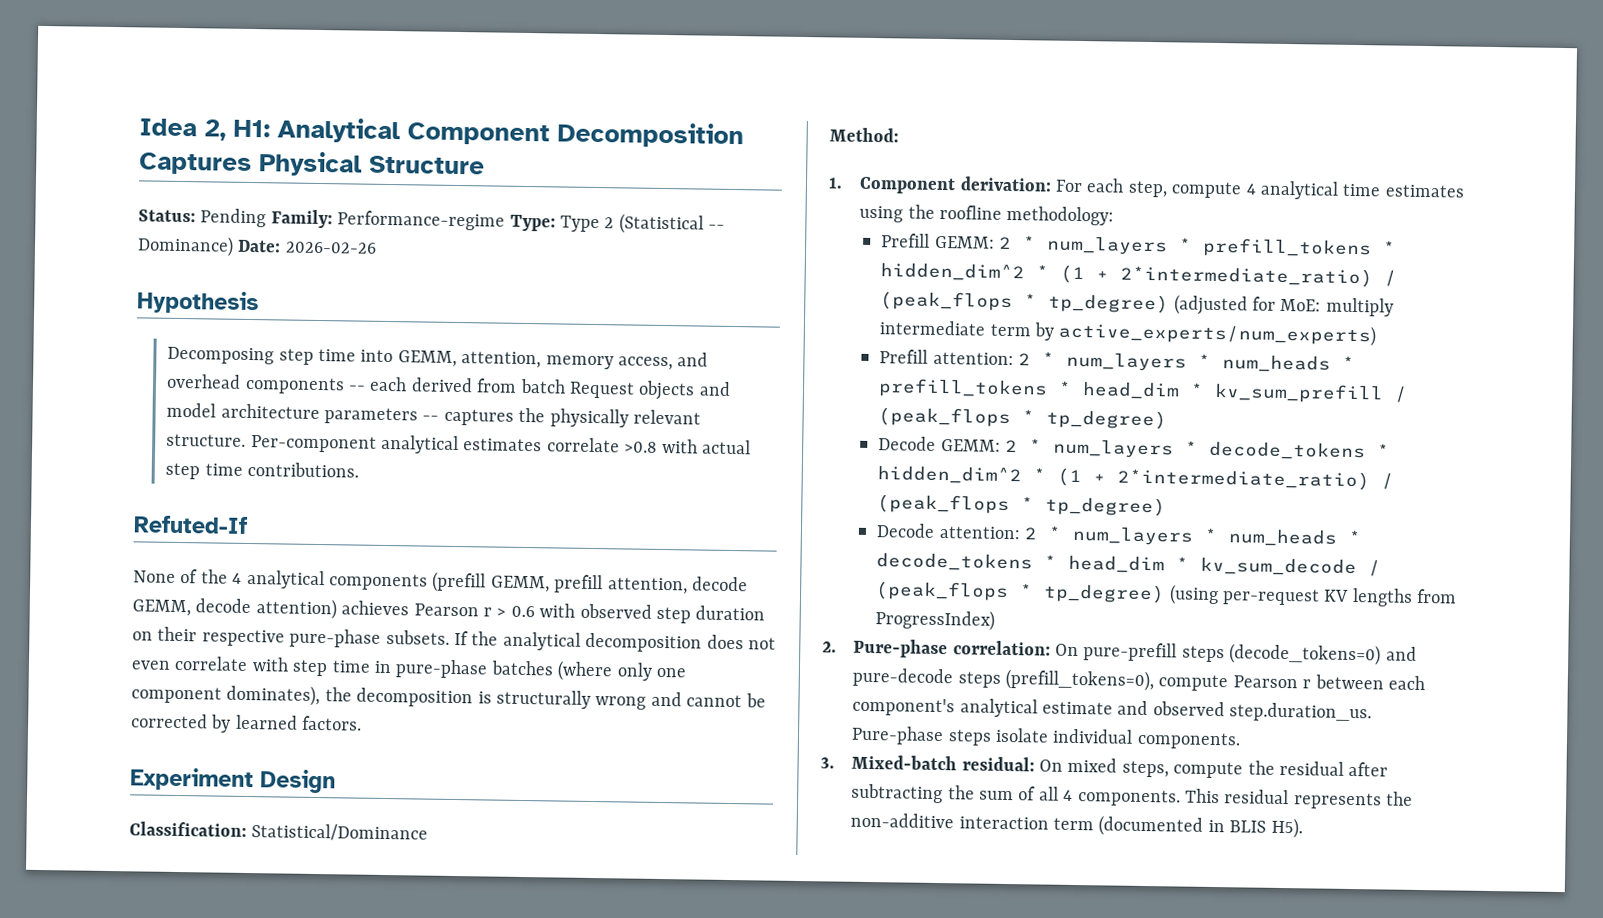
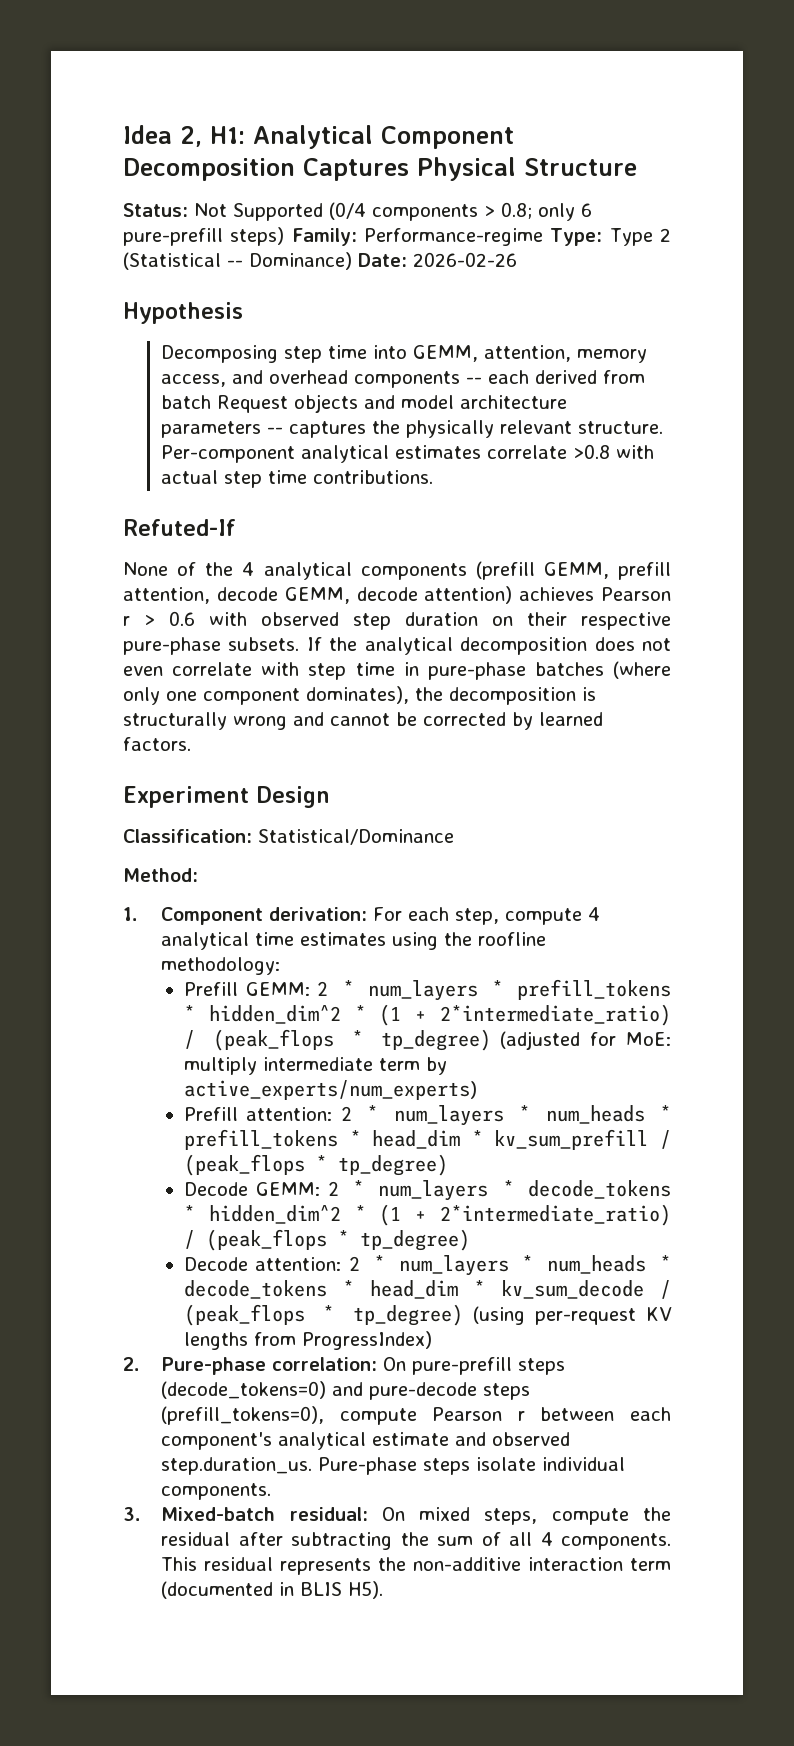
- Status: Pending Family: Performance-regime Type: Type 2 (Statistical -- Dominance) Date: 2026-02-26
+ Status: Not Supported (0/4 components > 0.8; only 6 pure-prefill steps) Family: Performance-regime Type: Type 2 (Statistical -- Dominance) Date: 2026-02-26

